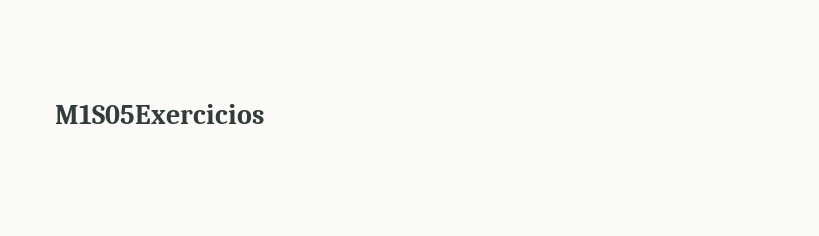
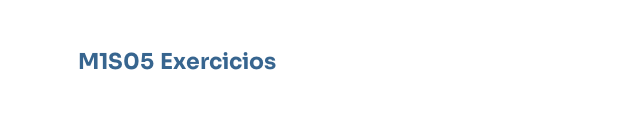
- M1S05Exercicios
+ M1S05 Exercicios

